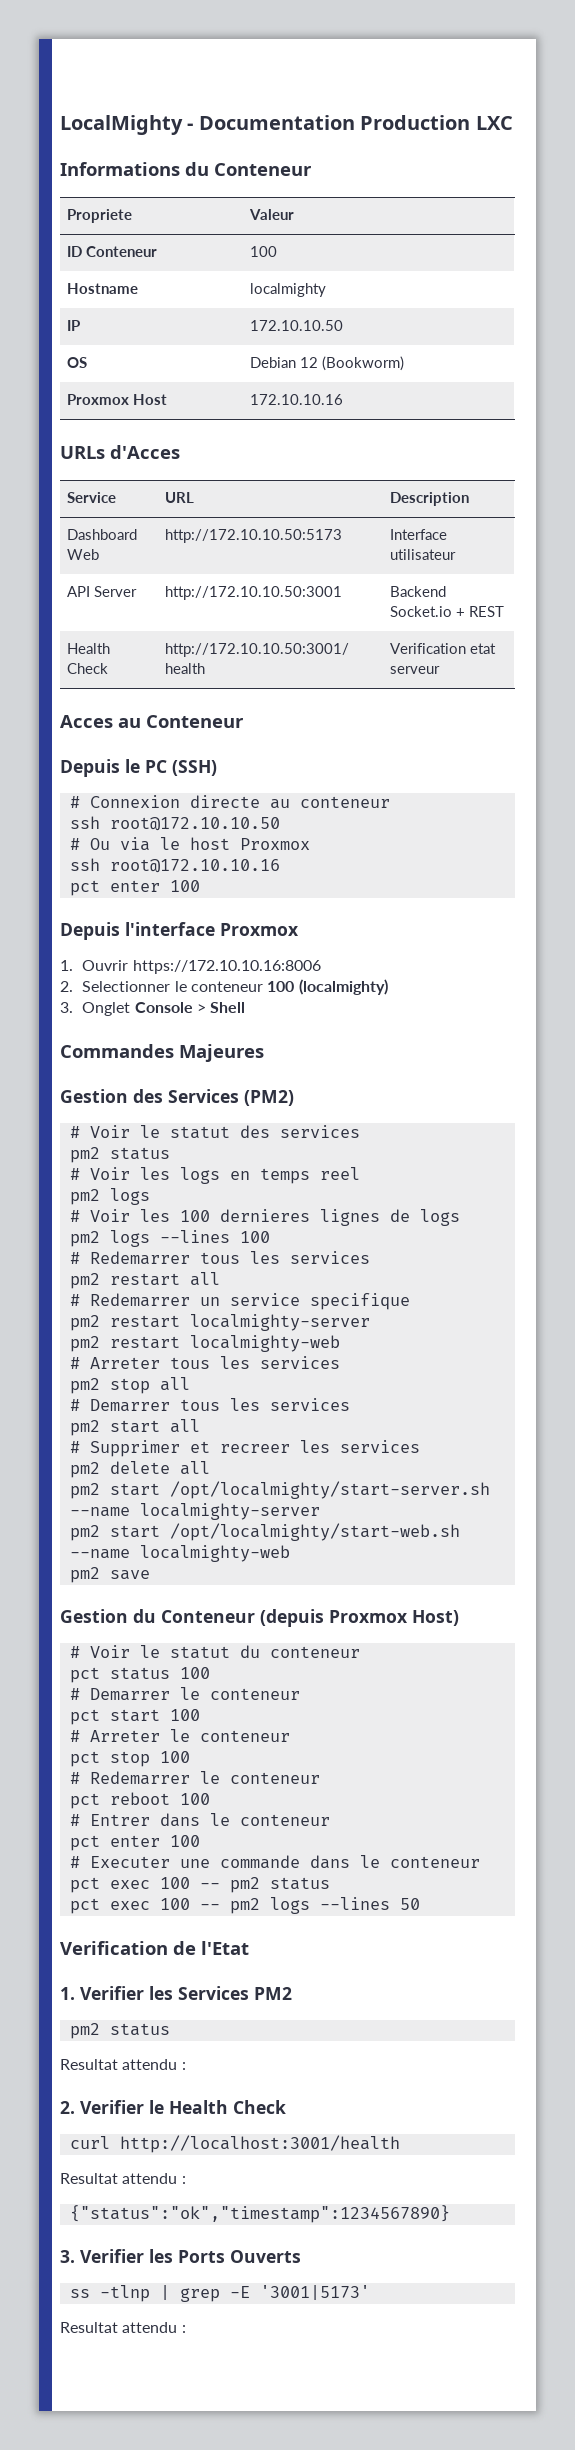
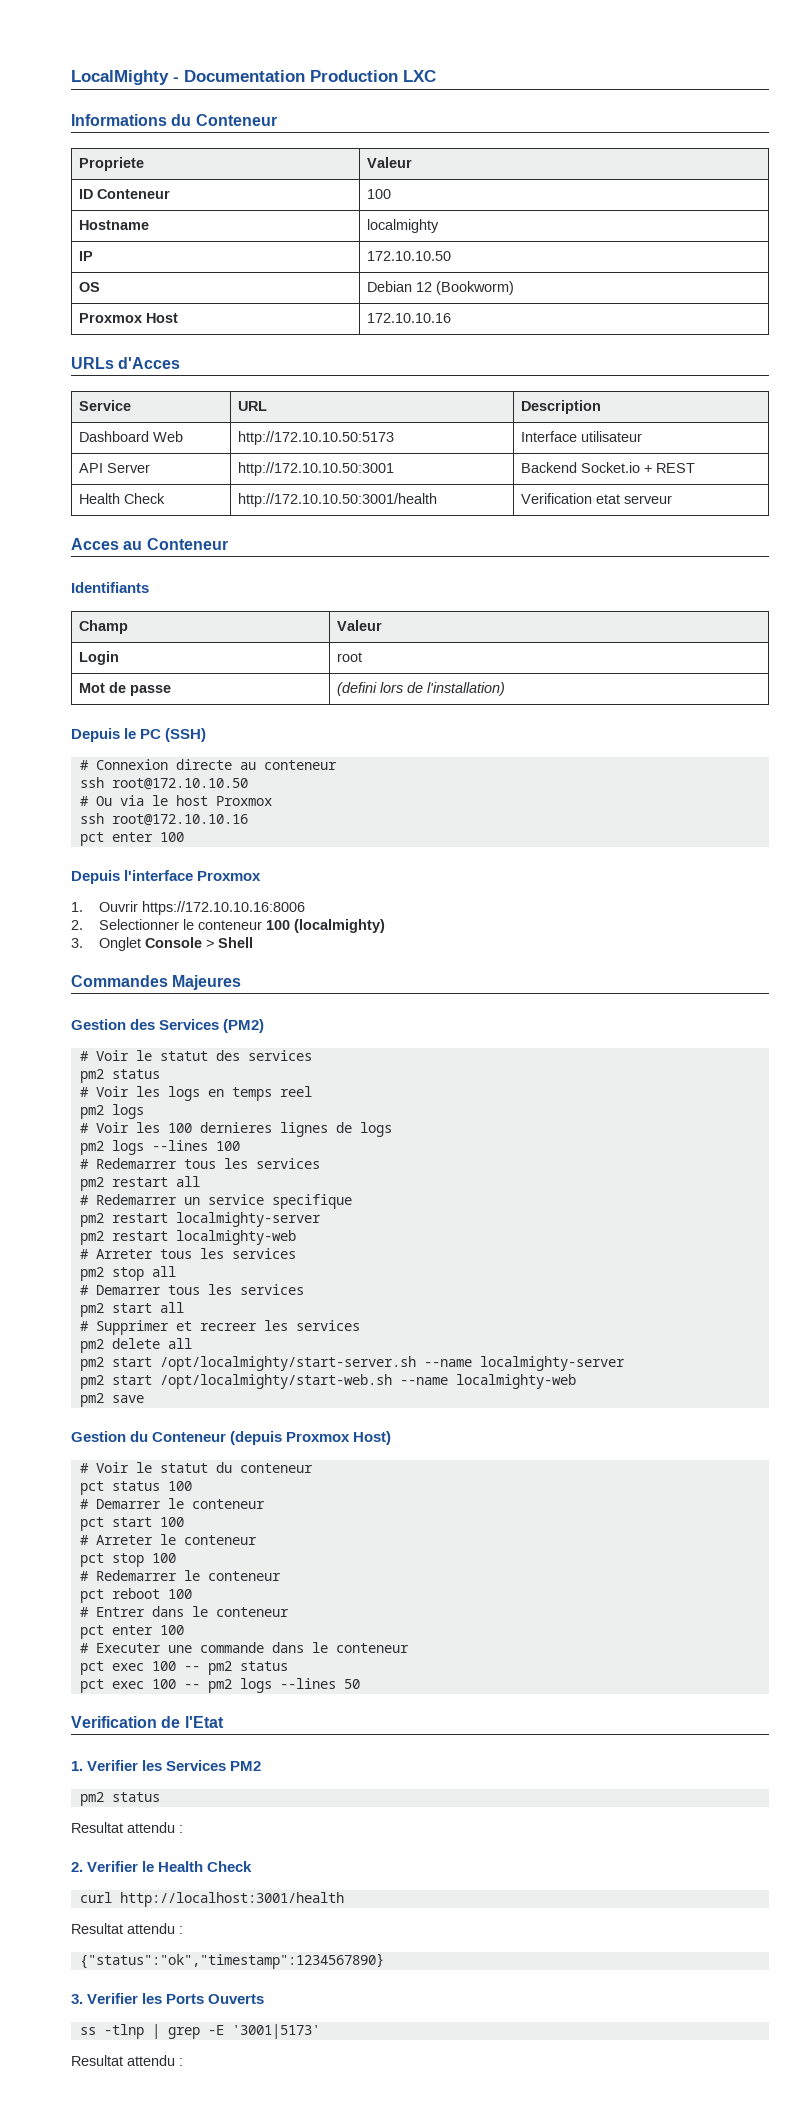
+ Identifiants
+ Champ | Valeur
+ Login | root
+ Mot de passe | (defini lors de l'installation)

